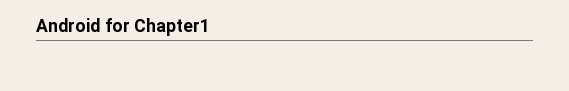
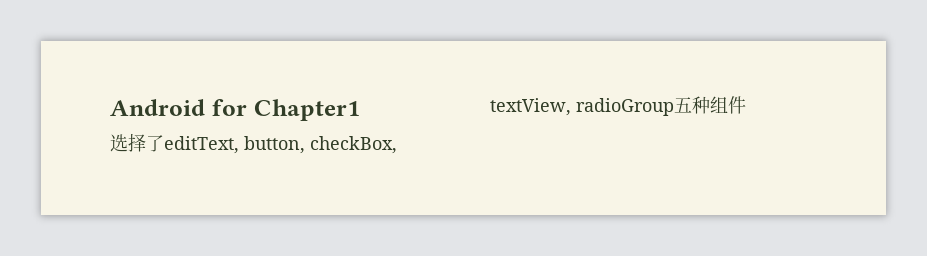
+ 选择了editText, button, checkBox, textView, radioGroup五种组件

